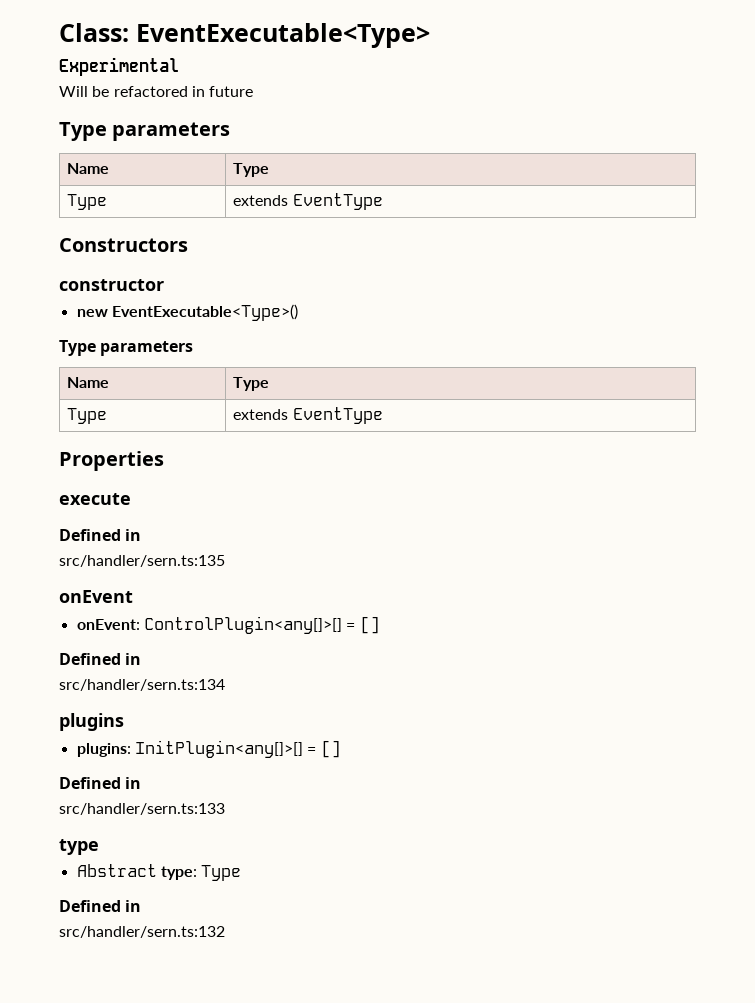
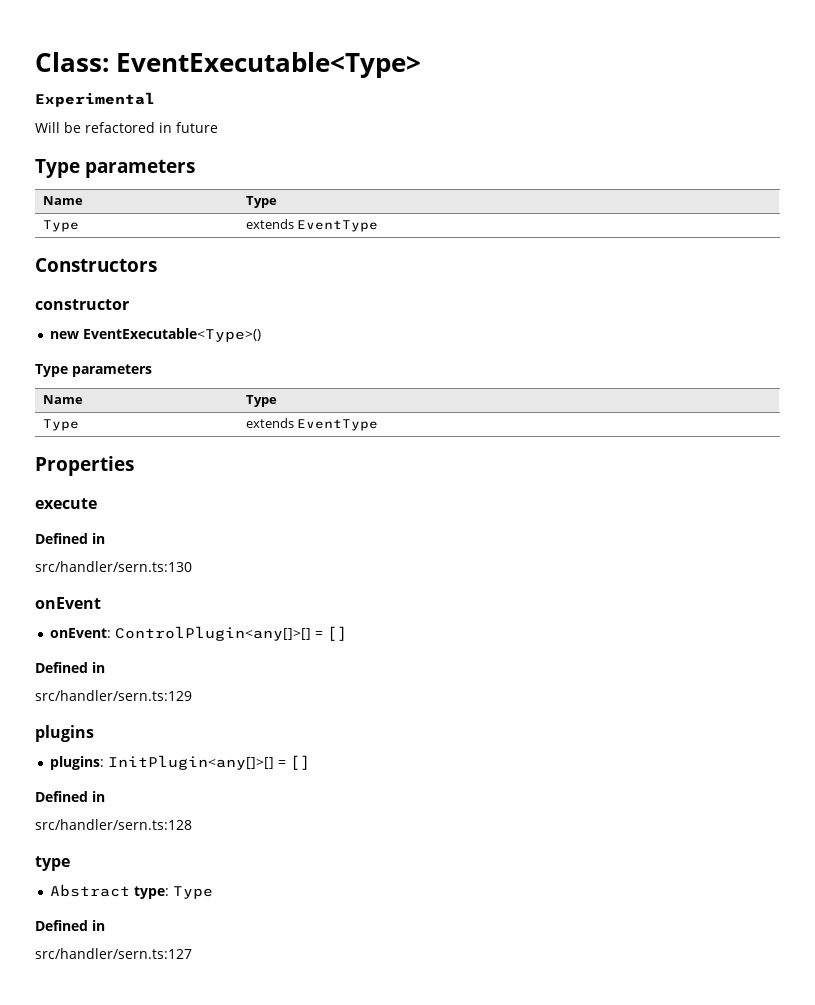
- src/handler/sern.ts:135
+ src/handler/sern.ts:130
- src/handler/sern.ts:134
+ src/handler/sern.ts:129
- src/handler/sern.ts:133
+ src/handler/sern.ts:128
- src/handler/sern.ts:132
+ src/handler/sern.ts:127

